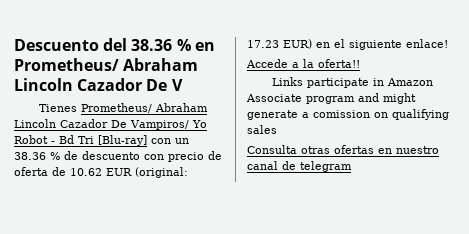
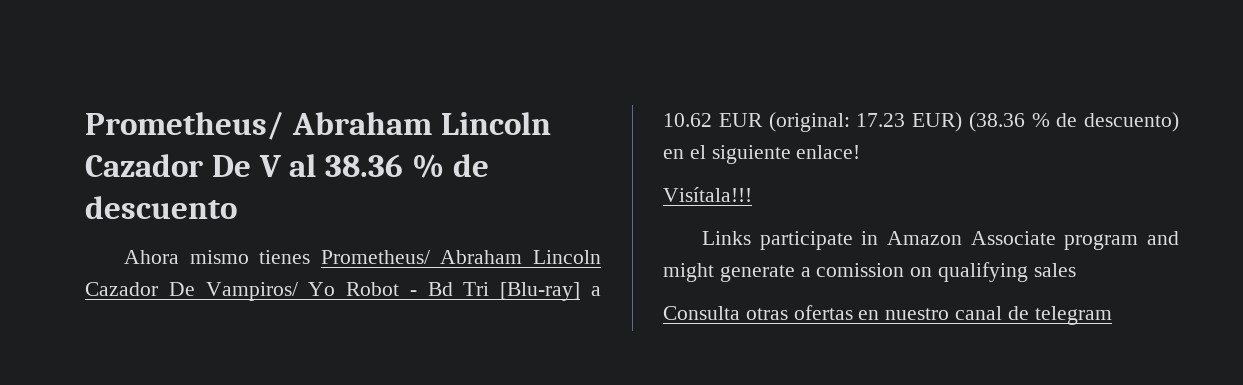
- Descuento del 38.36 % en Prometheus/ Abraham Lincoln Cazador De V
- Tienes Prometheus/ Abraham Lincoln Cazador De Vampiros/ Yo Robot - Bd Tri [Blu-ray] con un 38.36 % de descuento con precio de oferta de 10.62 EUR (original: 17.23 EUR) en el siguiente enlace!
+ Prometheus/ Abraham Lincoln Cazador De V al 38.36 % de descuento
+ Ahora mismo tienes Prometheus/ Abraham Lincoln Cazador De Vampiros/ Yo Robot - Bd Tri [Blu-ray] a 10.62 EUR (original: 17.23 EUR) (38.36 % de descuento) en el siguiente enlace!
- Accede a la oferta!!
+ Visítala!!!

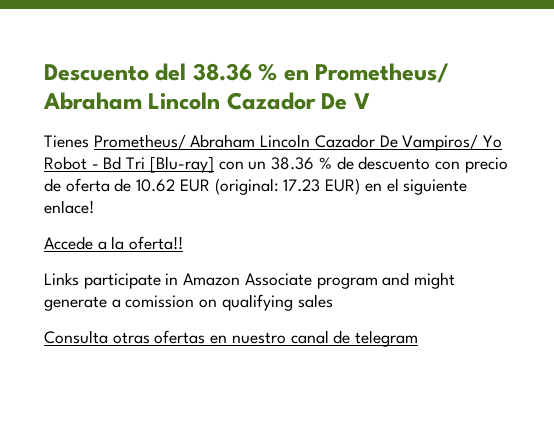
- Prometheus/ Abraham Lincoln Cazador De V al 38.36 % de descuento
- Ahora mismo tienes Prometheus/ Abraham Lincoln Cazador De Vampiros/ Yo Robot - Bd Tri [Blu-ray] a 10.62 EUR (original: 17.23 EUR) (38.36 % de descuento) en el siguiente enlace!
+ Descuento del 38.36 % en Prometheus/ Abraham Lincoln Cazador De V
+ Tienes Prometheus/ Abraham Lincoln Cazador De Vampiros/ Yo Robot - Bd Tri [Blu-ray] con un 38.36 % de descuento con precio de oferta de 10.62 EUR (original: 17.23 EUR) en el siguiente enlace!
- Visítala!!!
+ Accede a la oferta!!

